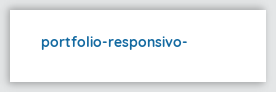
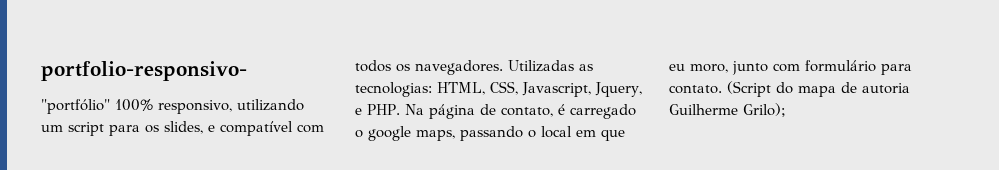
+ "portfólio" 100% responsivo, utilizando um script para os slides, e compatível com todos os navegadores. Utilizadas as tecnologias: HTML, CSS, Javascript, Jquery, e PHP. Na página de contato, é carregado o google maps, passando o local em que eu moro, junto com formulário para contato. (Script do mapa de autoria Guilherme Grilo);

